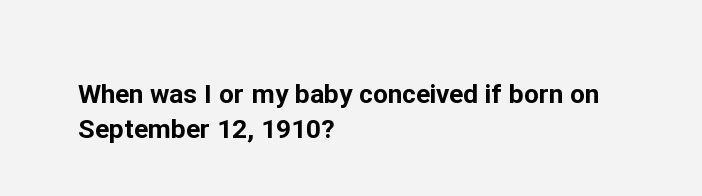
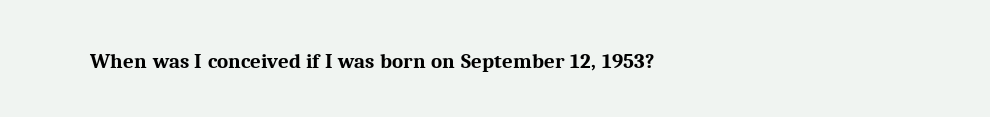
- When was I or my baby conceived if born on September 12, 1910?
+ When was I conceived if I was born on September 12, 1953?

